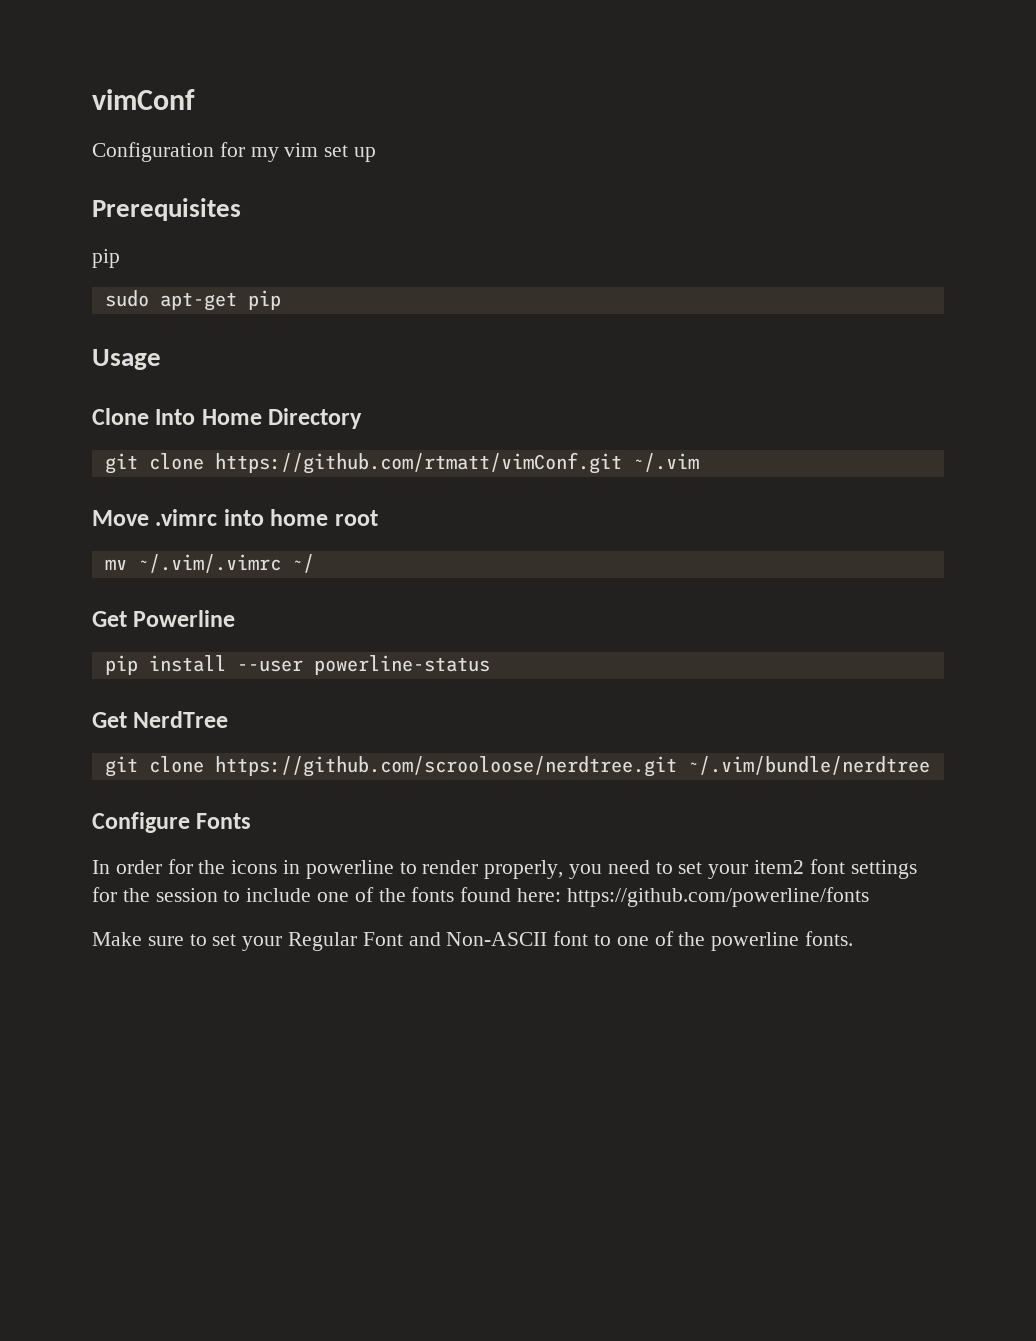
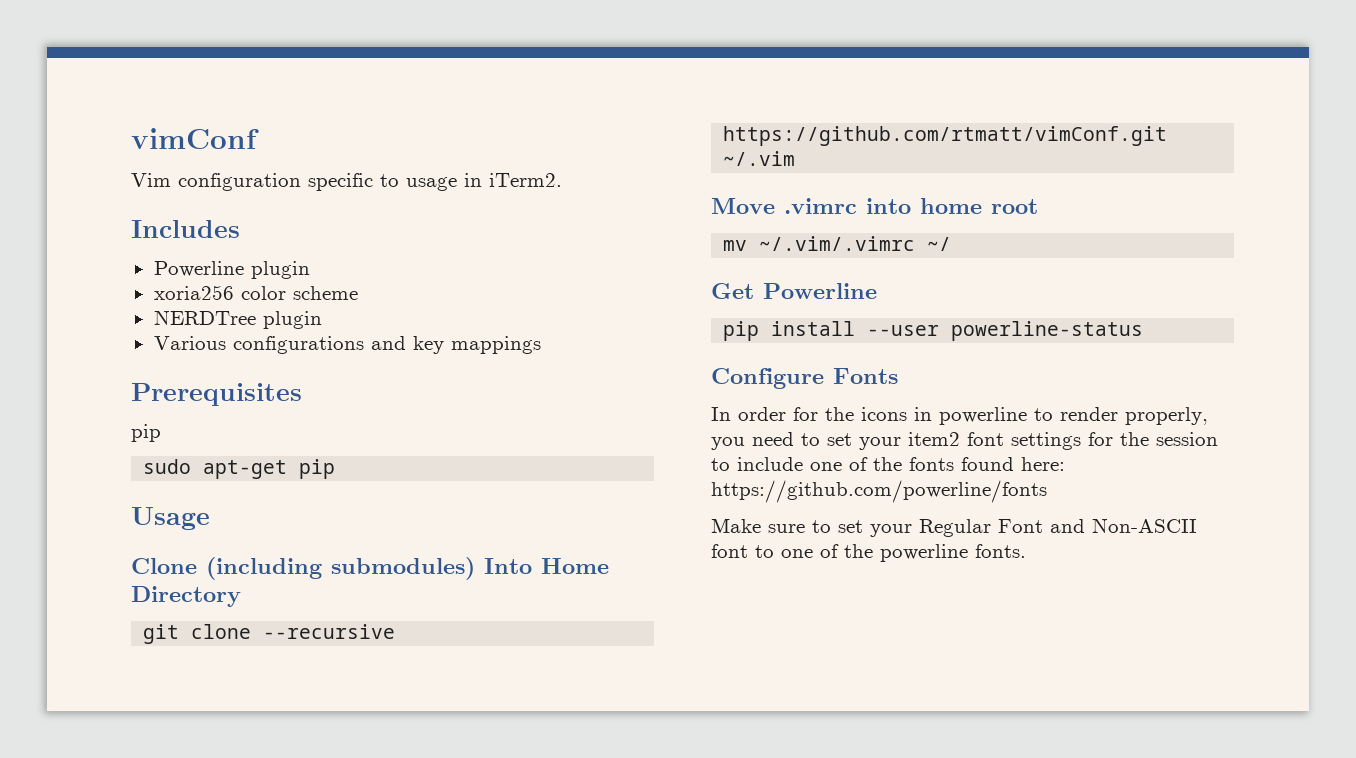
- Configuration for my vim set up
+ Vim configuration specific to usage in iTerm2.
+ Includes
+ Powerline plugin
+ xoria256 color scheme
+ NERDTree plugin
+ Various configurations and key mappings
- Clone Into Home Directory
+ Clone (including submodules) Into Home Directory
- git clone https://github.com/rtmatt/vimConf.git ~/.vim
+ git clone --recursive https://github.com/rtmatt/vimConf.git ~/.vim
- Get NerdTree
- git clone https://github.com/scrooloose/nerdtree.git ~/.vim/bundle/nerdtree

